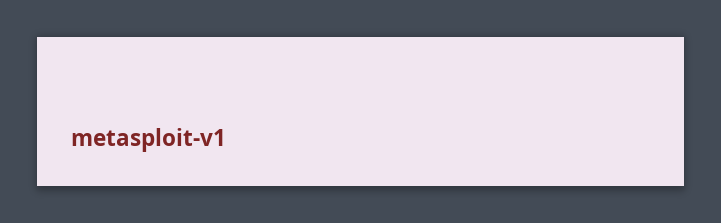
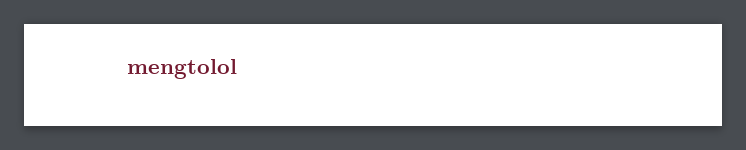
- metasploit-v1
+ mengtolol

